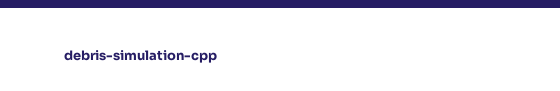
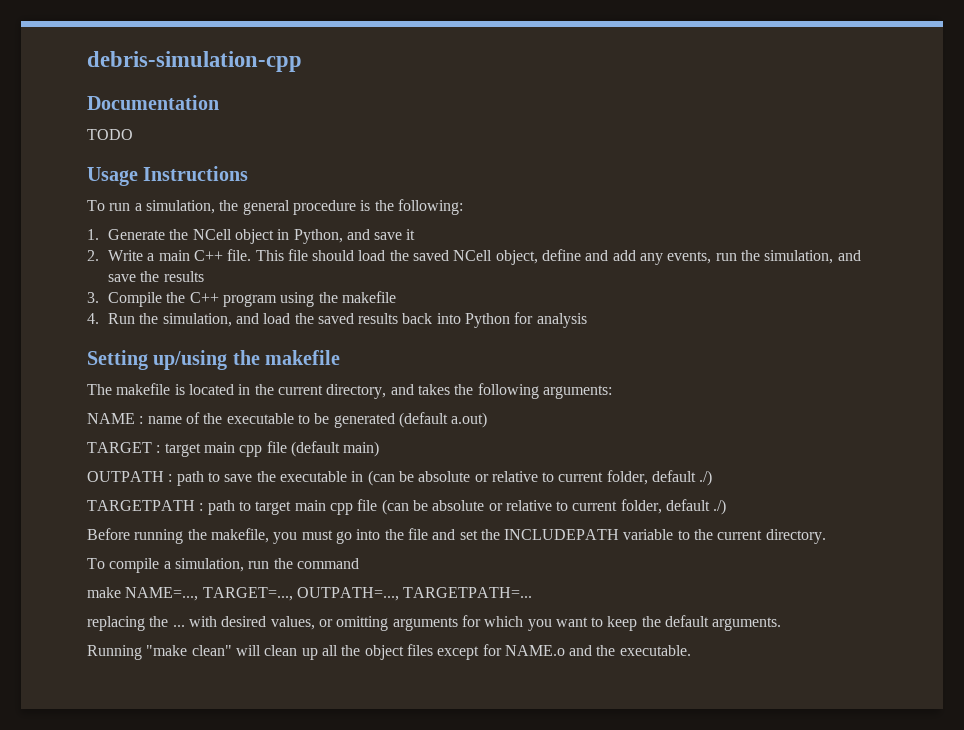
+ Documentation
+ TODO
+ Usage Instructions
+ To run a simulation, the general procedure is the following:
+ 1. Generate the NCell object in Python, and save it
+ 2. Write a main C++ file. This file should load the saved NCell object, define and add any events, run the simulation, and save the results
+ 3. Compile the C++ program using the makefile
+ 4. Run the simulation, and load the saved results back into Python for analysis
+ Setting up/using the makefile
+ The makefile is located in the current directory, and takes the following arguments:
+ NAME : name of the executable to be generated (default a.out)
+ TARGET : target main cpp file (default main)
+ OUTPATH : path to save the executable in (can be absolute or relative to current folder, default ./)
+ TARGETPATH : path to target main cpp file (can be absolute or relative to current folder, default ./)
+ Before running the makefile, you must go into the file and set the INCLUDEPATH variable to the current directory.
+ To compile a simulation, run the command
+ make NAME=..., TARGET=..., OUTPATH=..., TARGETPATH=...
+ replacing the ... with desired values, or omitting arguments for which you want to keep the default arguments.
+ Running "make clean" will clean up all the object files except for NAME.o and the executable.

